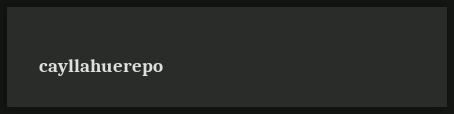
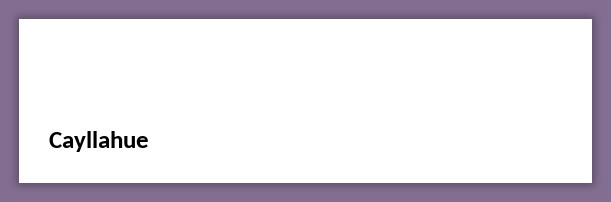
- cayllahuerepo
+ Cayllahue

